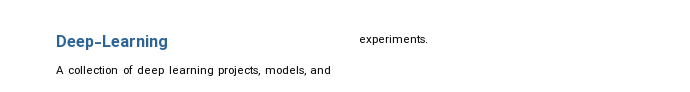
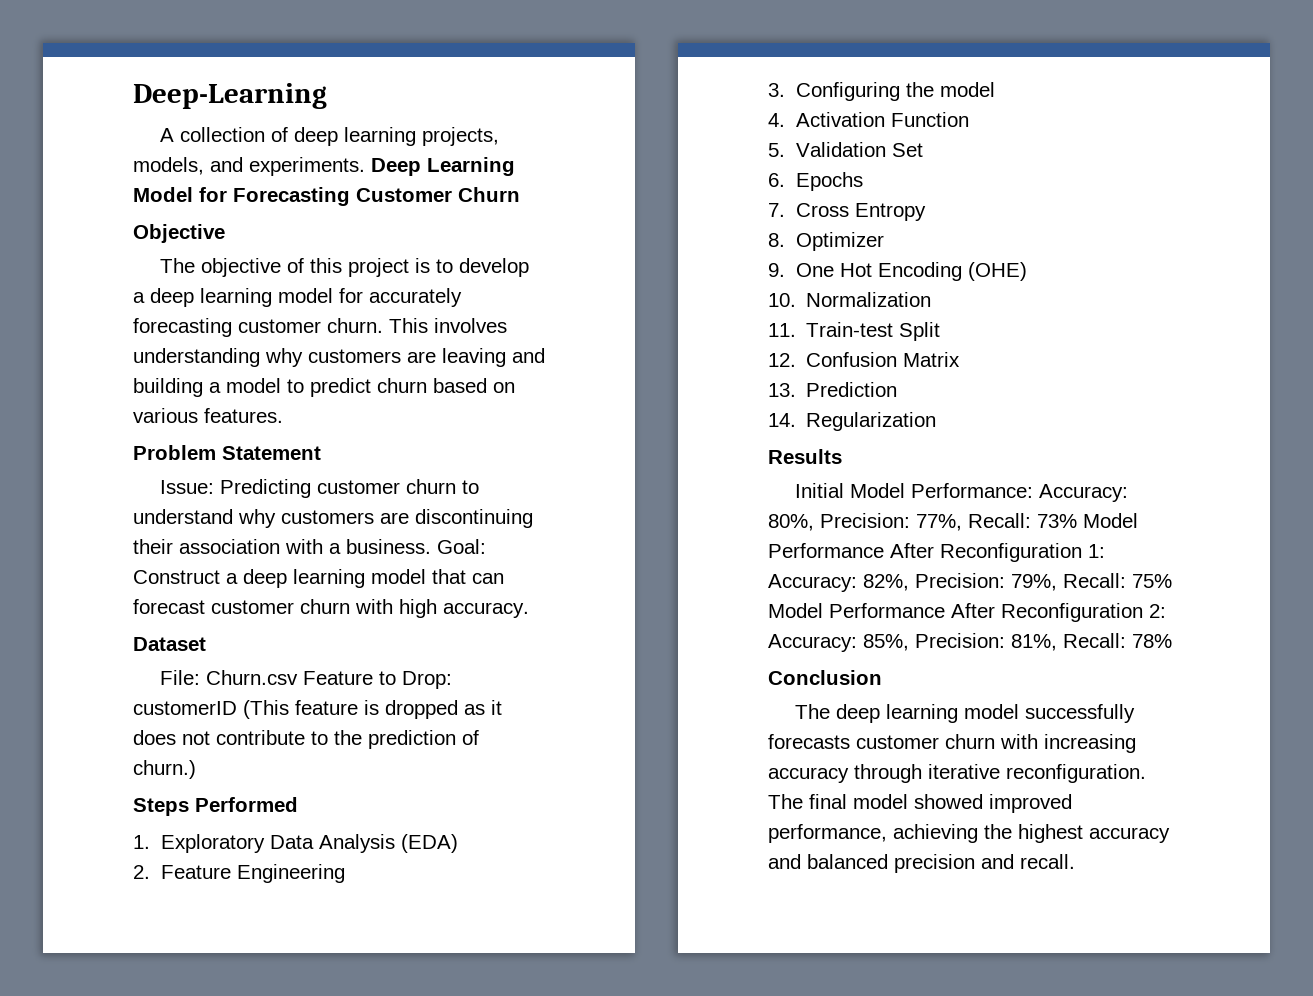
+ Deep Learning Model for Forecasting Customer Churn
+ Objective
+ The objective of this project is to develop a deep learning model for accurately forecasting customer churn. This involves understanding why customers are leaving and building a model to predict churn based on various features.
+ Problem Statement
+ Issue: Predicting customer churn to understand why customers are discontinuing their association with a business. Goal: Construct a deep learning model that can forecast customer churn with high accuracy.
+ Dataset
+ File: Churn.csv Feature to Drop: customerID (This feature is dropped as it does not contribute to the prediction of churn.)
+ Steps Performed
+ 1. Exploratory Data Analysis (EDA)
+ 2. Feature Engineering
+ 3. Configuring the model
+ 4. Activation Function
+ 5. Validation Set
+ 6. Epochs
+ 7. Cross Entropy
+ 8. Optimizer
+ 9. One Hot Encoding (OHE)
+ 10. Normalization
+ 11. Train-test Split
+ 12. Confusion Matrix
+ 13. Prediction
+ 14. Regularization
+ Results
+ Initial Model Performance: Accuracy: 80%, Precision: 77%, Recall: 73% Model Performance After Reconfiguration 1: Accuracy: 82%, Precision: 79%, Recall: 75% Model Performance After Reconfiguration 2: Accuracy: 85%, Precision: 81%, Recall: 78%
+ Conclusion
+ The deep learning model successfully forecasts customer churn with increasing accuracy through iterative reconfiguration. The final model showed improved performance, achieving the highest accuracy and balanced precision and recall.

